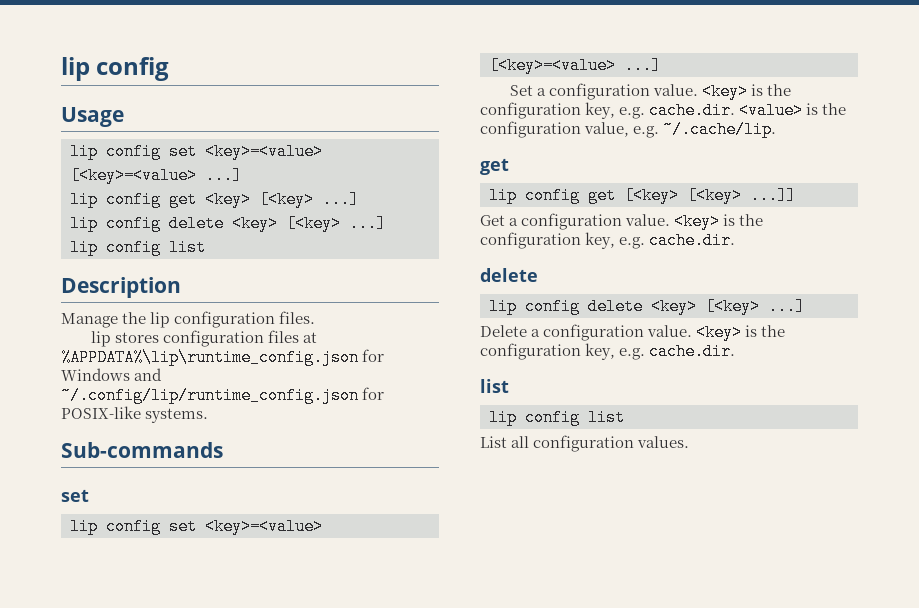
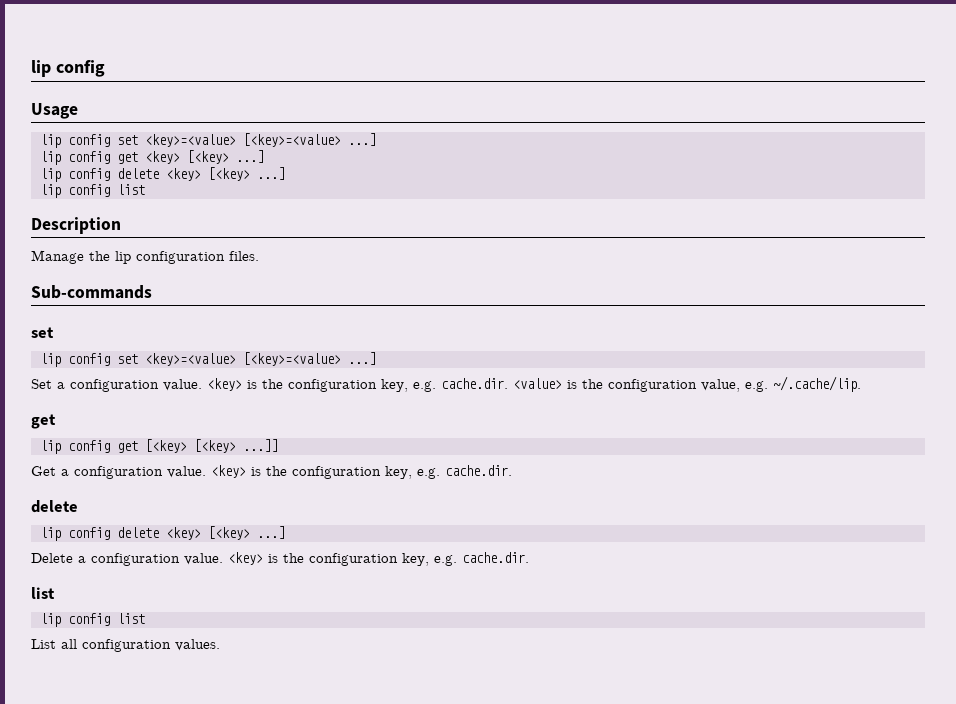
- lip stores configuration files at %APPDATA%\lip\runtime_config.json for Windows and ~/.config/lip/runtime_config.json for POSIX-like systems.

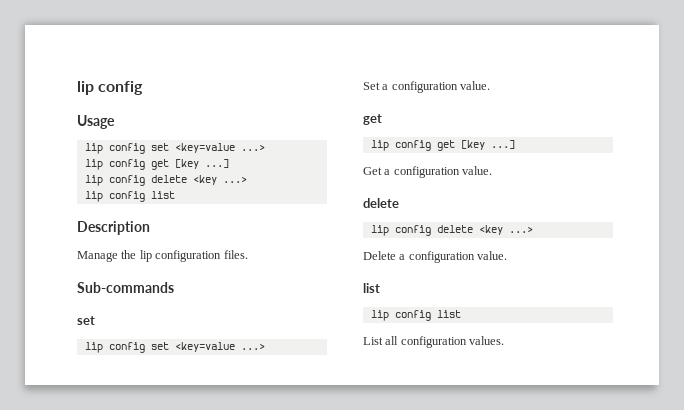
  Usage
- lip config set <key>=<value> [<key>=<value> ...]
- lip config get <key> [<key> ...]
- lip config delete <key> [<key> ...]
+ lip config set <key=value ...>
+ lip config get [key ...]
+ lip config delete <key ...>
  Sub-commands
  set
- lip config set <key>=<value> [<key>=<value> ...]
+ lip config set <key=value ...>
- Set a configuration value. <key> is the configuration key, e.g. cache.dir. <value> is the configuration value, e.g. ~/.cache/lip.
+ Set a configuration value.
  get
- lip config get [<key> [<key> ...]]
+ lip config get [key ...]
- Get a configuration value. <key> is the configuration key, e.g. cache.dir.
+ Get a configuration value.
  delete
- lip config delete <key> [<key> ...]
+ lip config delete <key ...>
- Delete a configuration value. <key> is the configuration key, e.g. cache.dir.
+ Delete a configuration value.

